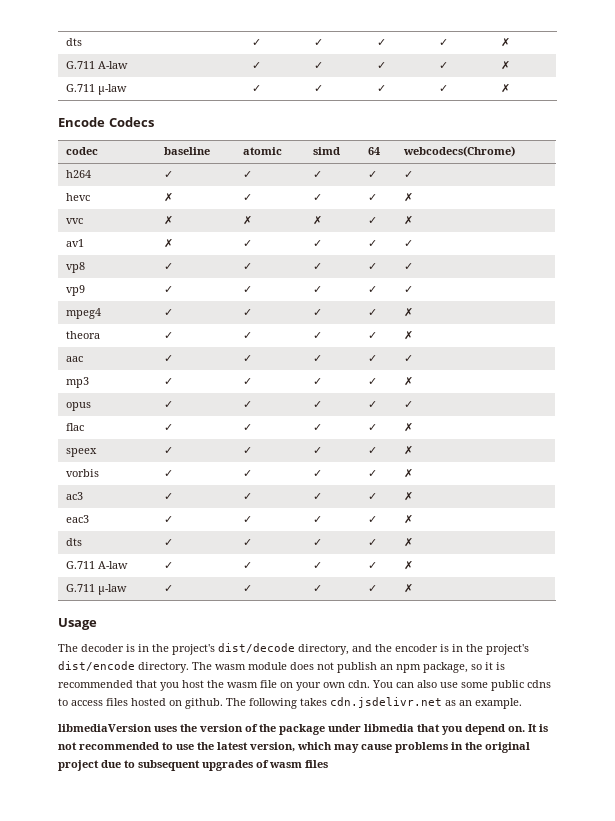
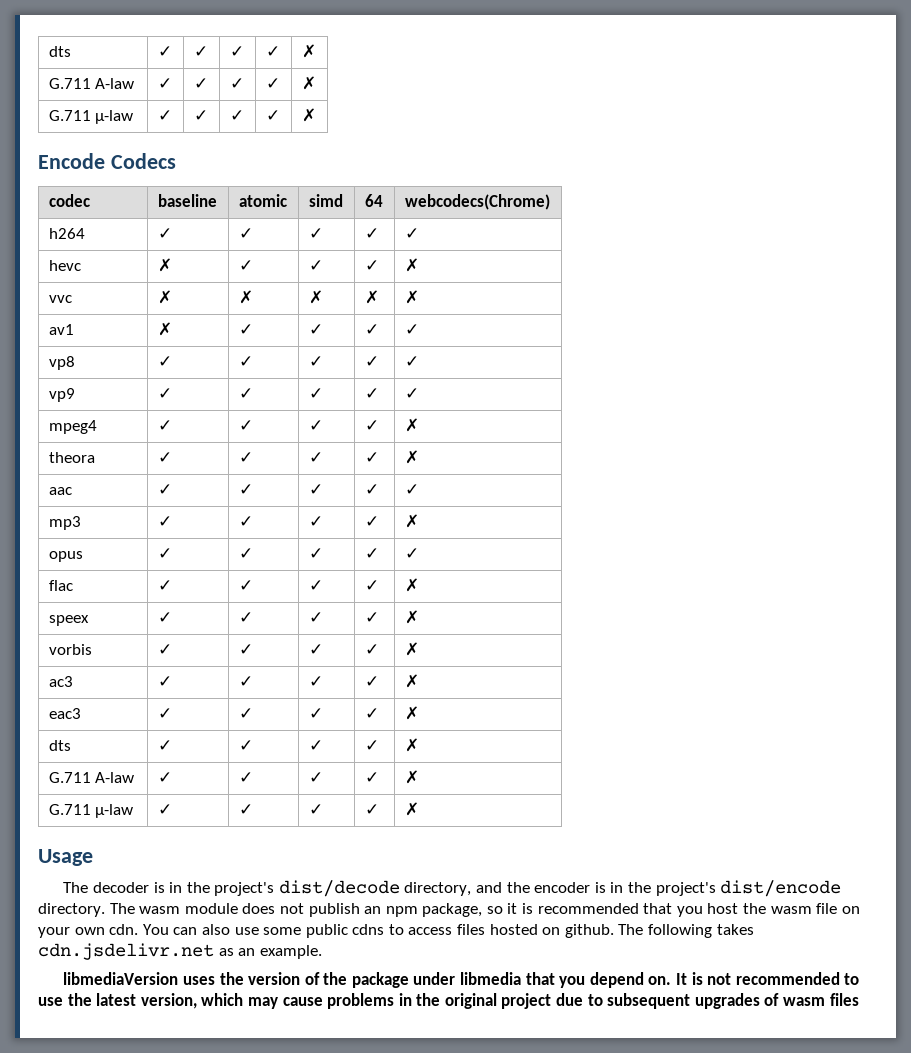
- vvc | ✗ | ✗ | ✗ | ✓ | ✗
+ vvc | ✗ | ✗ | ✗ | ✗ | ✗

